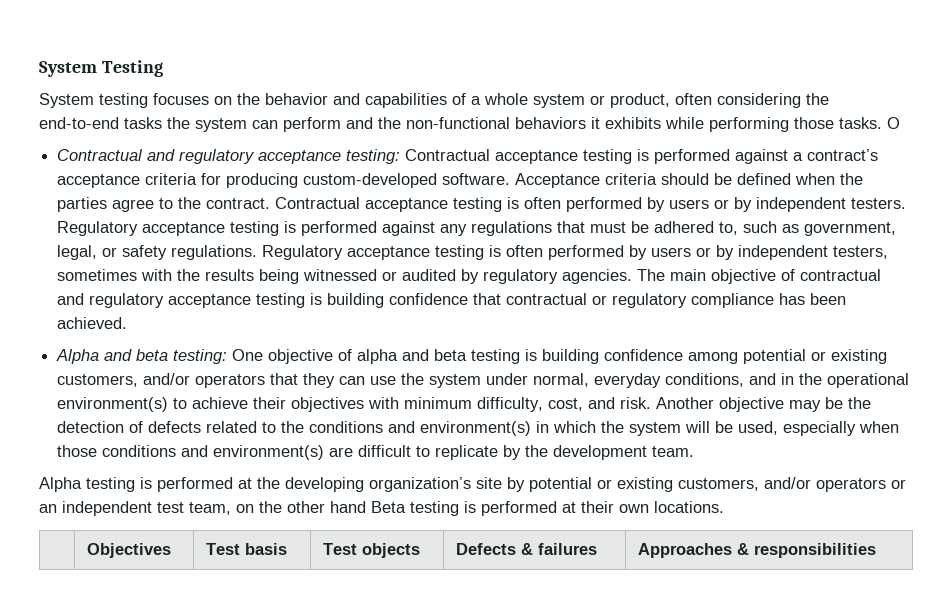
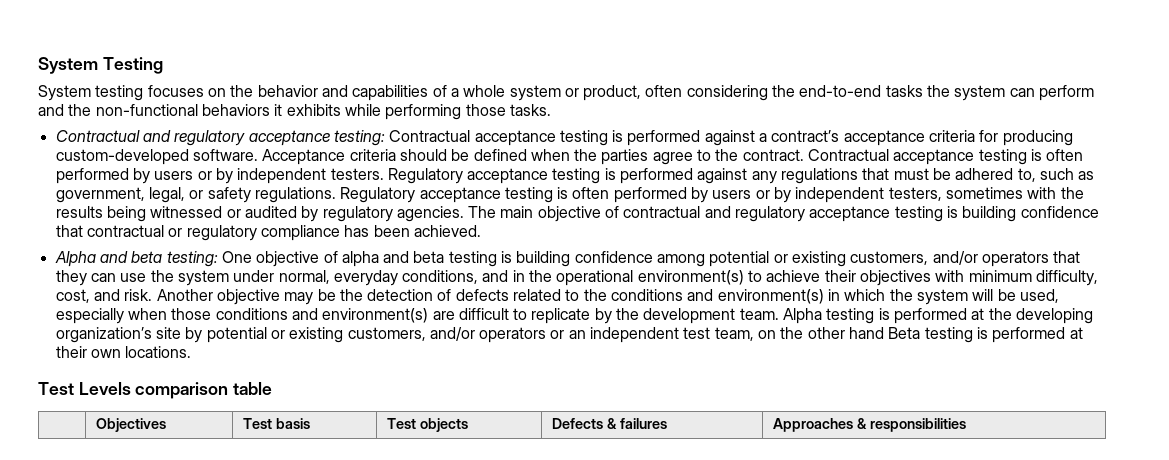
- O
- Another objective may be the detection of defects related to the conditions and environment(s) in which the system will be used, especially when those conditions and environment(s) are difficult to replicate by the development team.
- Alpha testing is performed at the developing organization’s site by potential or existing customers, and/or operators or an independent test team, on the other hand Beta testing is performed at their own locations.
+ Another objective may be the detection of defects related to the conditions and environment(s) in which the system will be used, especially when those conditions and environment(s) are difficult to replicate by the development team. Alpha testing is performed at the developing organization’s site by potential or existing customers, and/or operators or an independent test team, on the other hand Beta testing is performed at their own locations.
+ Test Levels comparison table

